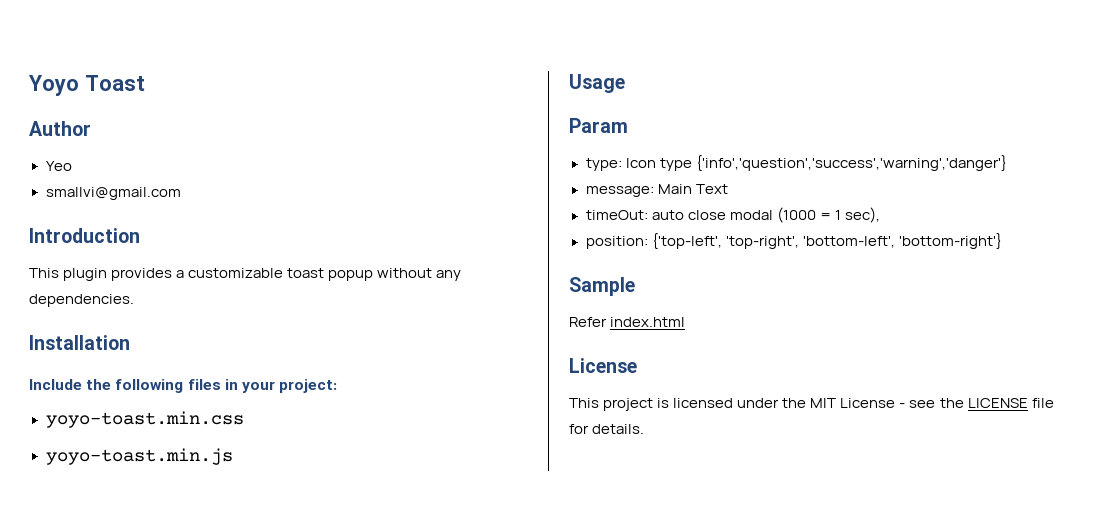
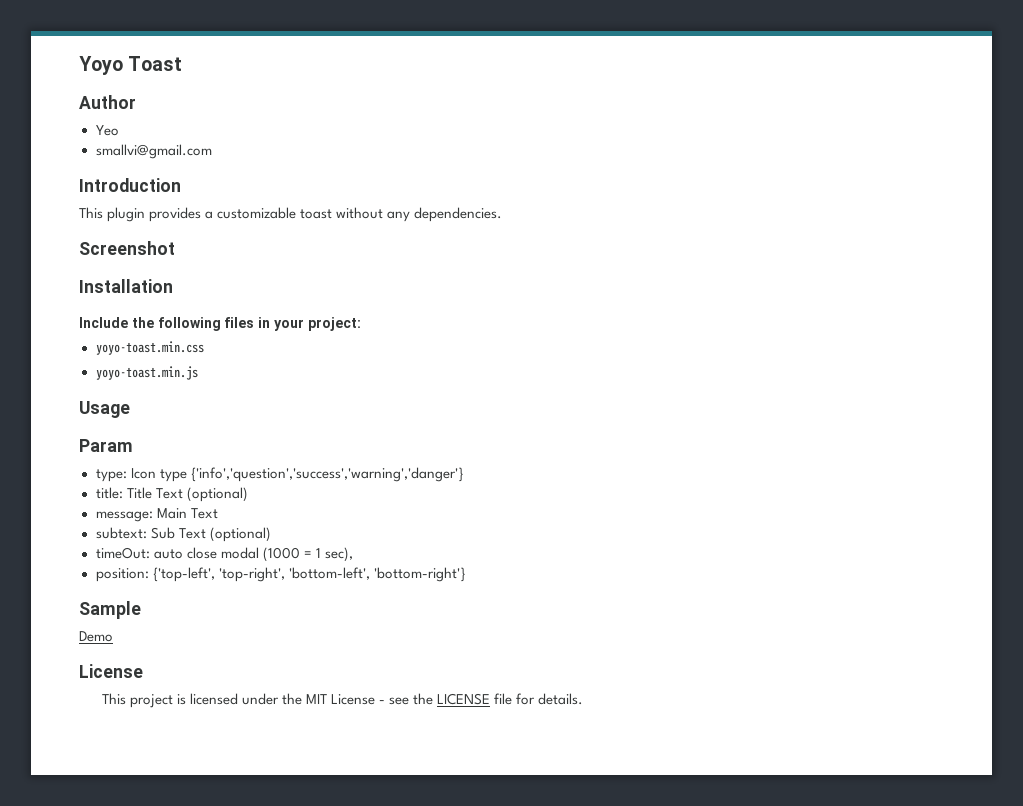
- This plugin provides a customizable toast popup without any dependencies.
+ This plugin provides a customizable toast without any dependencies.
+ Screenshot
+ title: Title Text (optional)
+ subtext: Sub Text (optional)
- Refer index.html
+ Demo

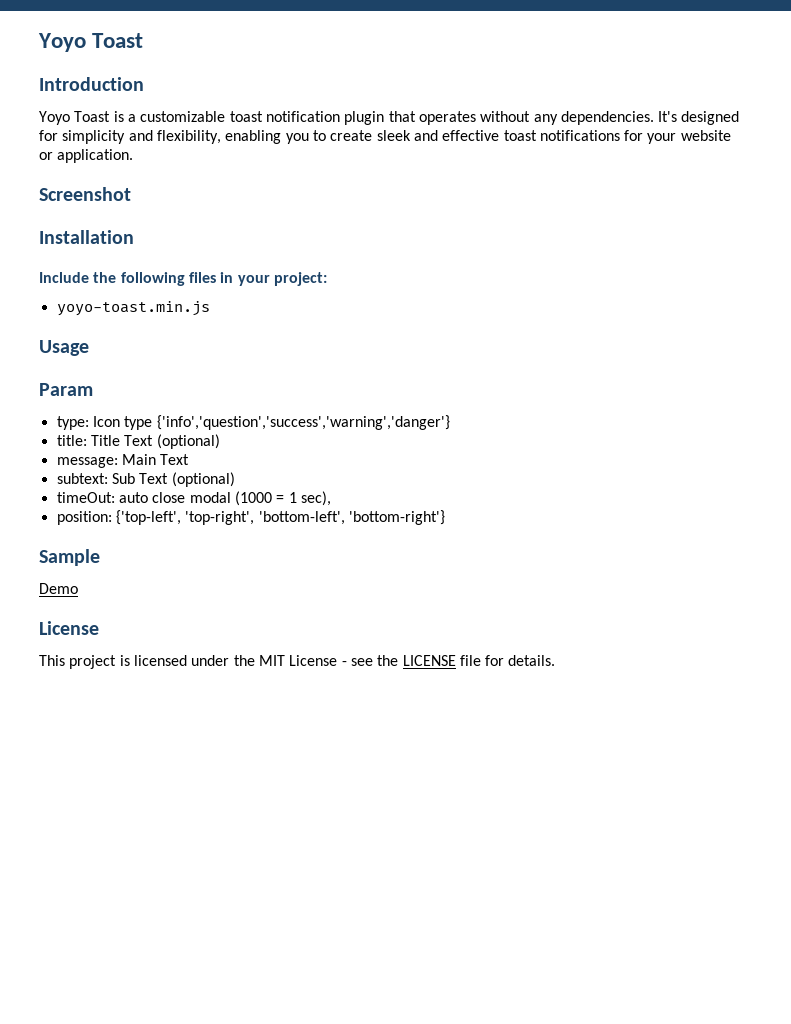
- Author
- Yeo
- smallvi@gmail.com
  Introduction
- This plugin provides a customizable toast without any dependencies.
+ Yoyo Toast is a customizable toast notification plugin that operates without any dependencies. It's designed for simplicity and flexibility, enabling you to create sleek and effective toast notifications for your website or application.
- yoyo-toast.min.css

